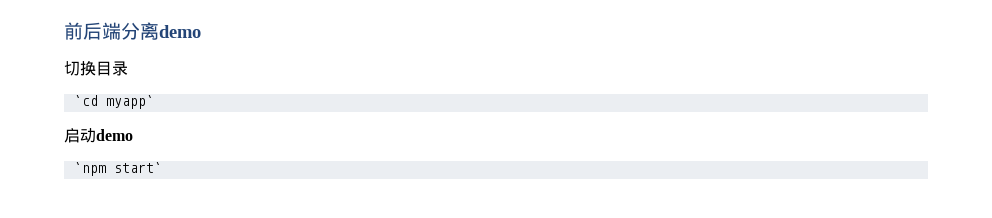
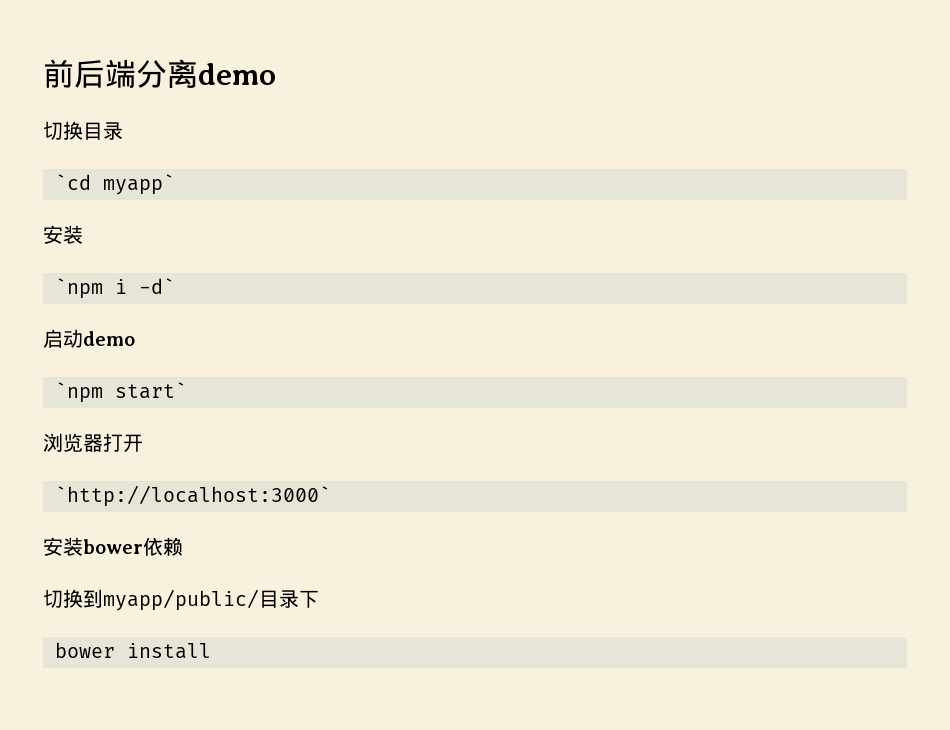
  `cd myapp`
+ 安装
+ `npm i -d`
+ 浏览器打开
+ `http://localhost:3000`
+ 安装bower依赖
+ 切换到myapp/public/目录下
+ bower install

